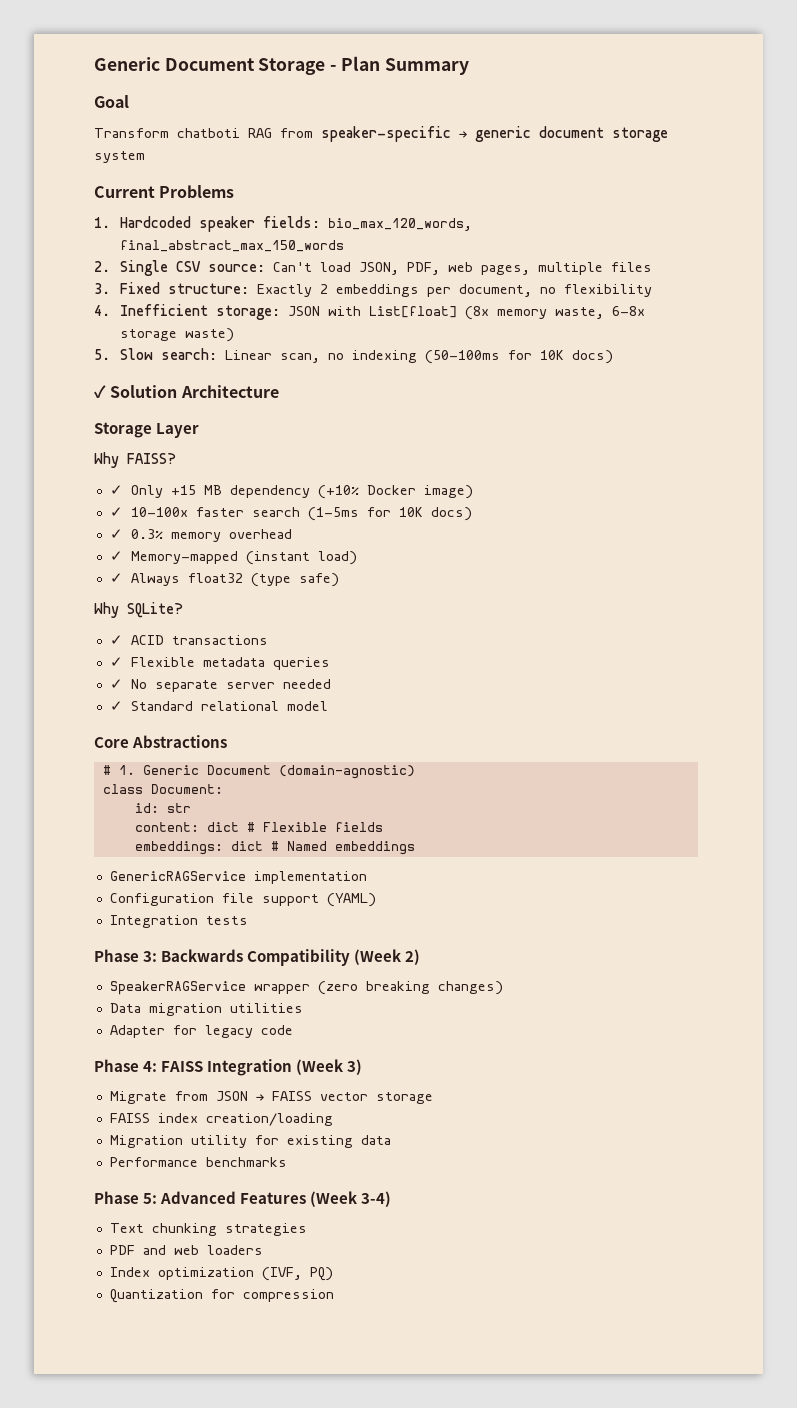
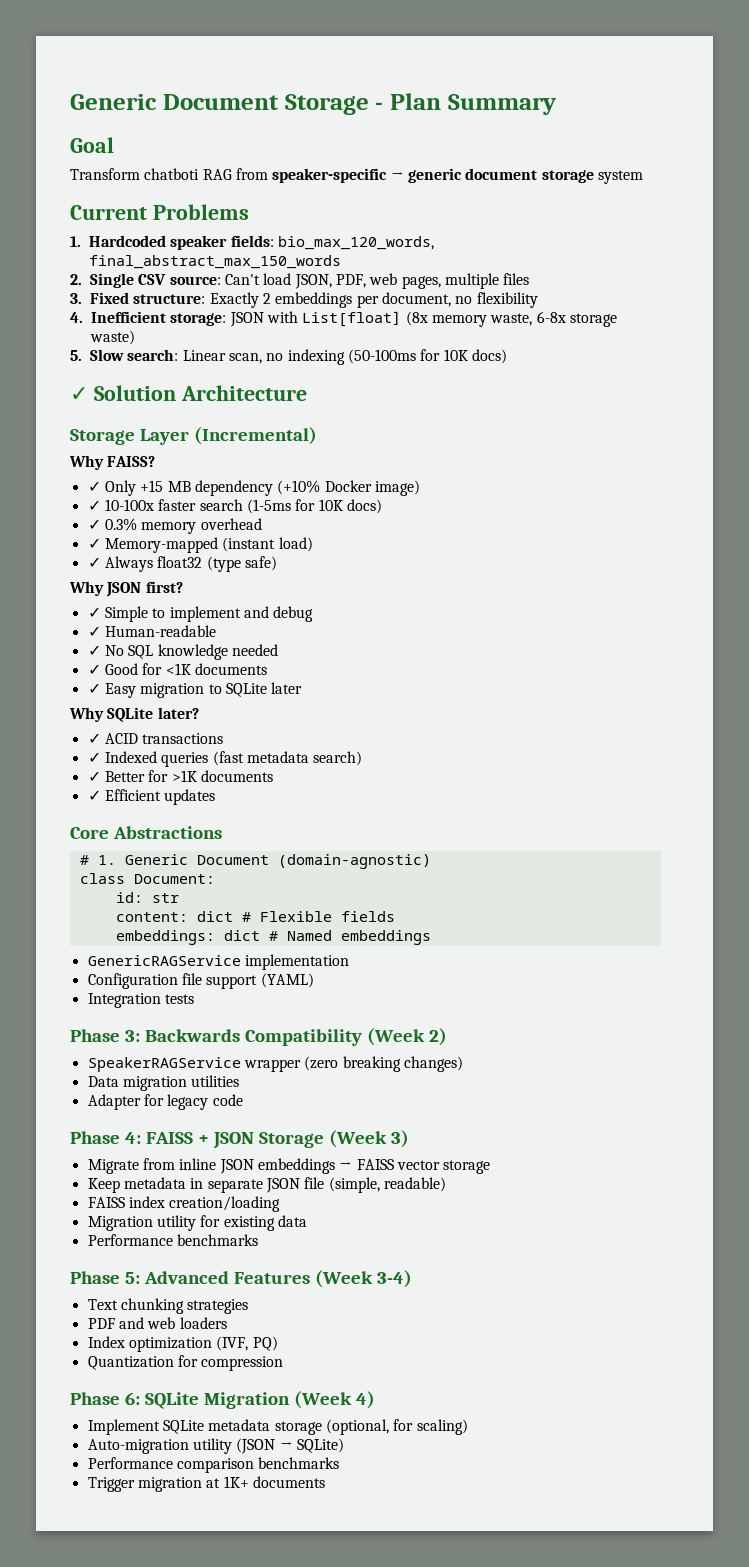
- Storage Layer
+ Storage Layer (Incremental)
- Why SQLite?
+ Why JSON first?
+ ✓ Simple to implement and debug
+ ✓ Human-readable
+ ✓ No SQL knowledge needed
+ ✓ Good for <1K documents
+ ✓ Easy migration to SQLite later
+ Why SQLite later?
  ✓ ACID transactions
- ✓ Flexible metadata queries
- ✓ No separate server needed
- ✓ Standard relational model
+ ✓ Indexed queries (fast metadata search)
+ ✓ Better for >1K documents
+ ✓ Efficient updates
- Phase 4: FAISS Integration (Week 3)
+ Phase 4: FAISS + JSON Storage (Week 3)
- Migrate from JSON → FAISS vector storage
+ Migrate from inline JSON embeddings → FAISS vector storage
+ Keep metadata in separate JSON file (simple, readable)
+ Phase 6: SQLite Migration (Week 4)
+ Implement SQLite metadata storage (optional, for scaling)
+ Auto-migration utility (JSON → SQLite)
+ Performance comparison benchmarks
+ Trigger migration at 1K+ documents

